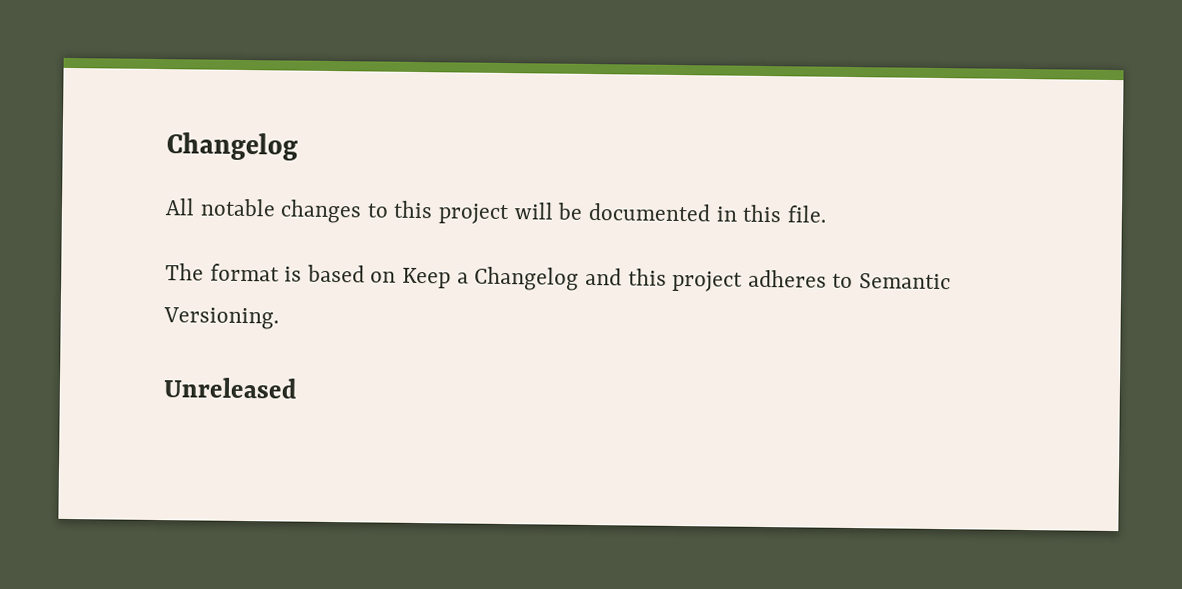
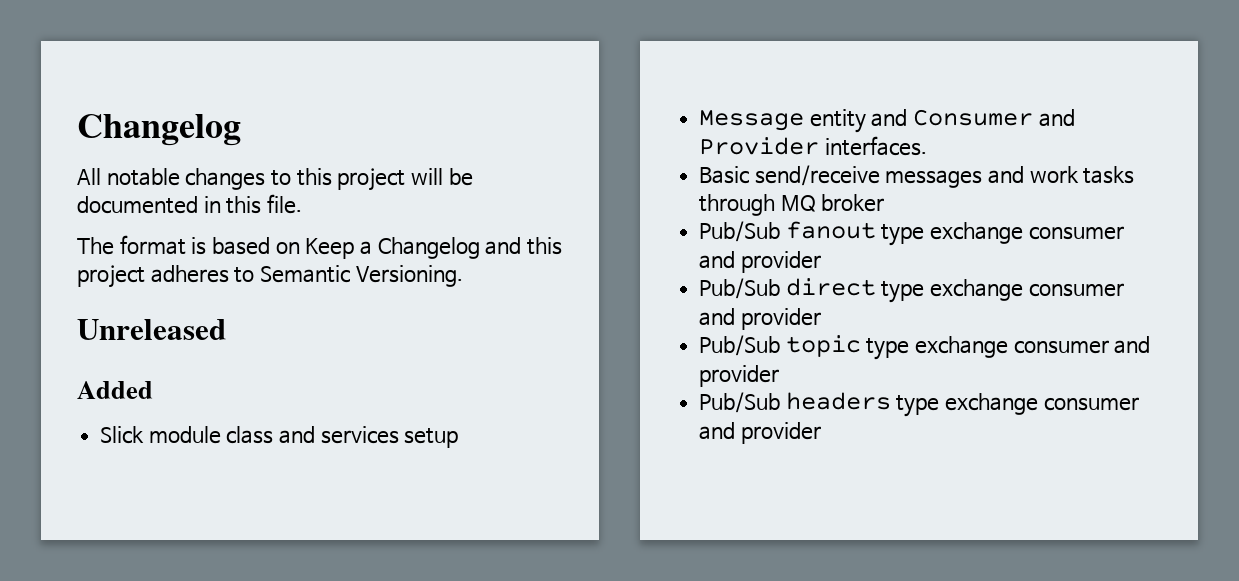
+ Added
+ Slick module class and services setup
+ Message entity and Consumer and Provider interfaces.
+ Basic send/receive messages and work tasks through MQ broker
+ Pub/Sub fanout type exchange consumer and provider
+ Pub/Sub direct type exchange consumer and provider
+ Pub/Sub topic type exchange consumer and provider
+ Pub/Sub headers type exchange consumer and provider

